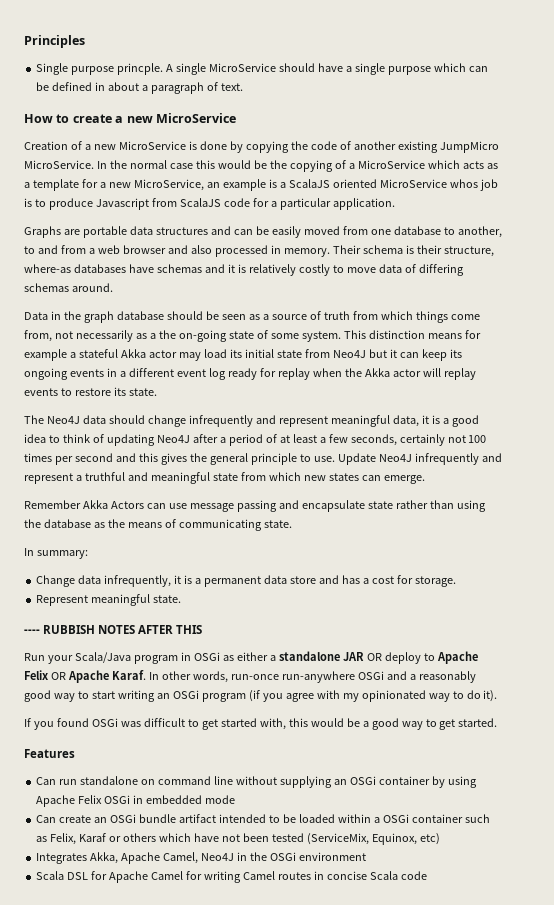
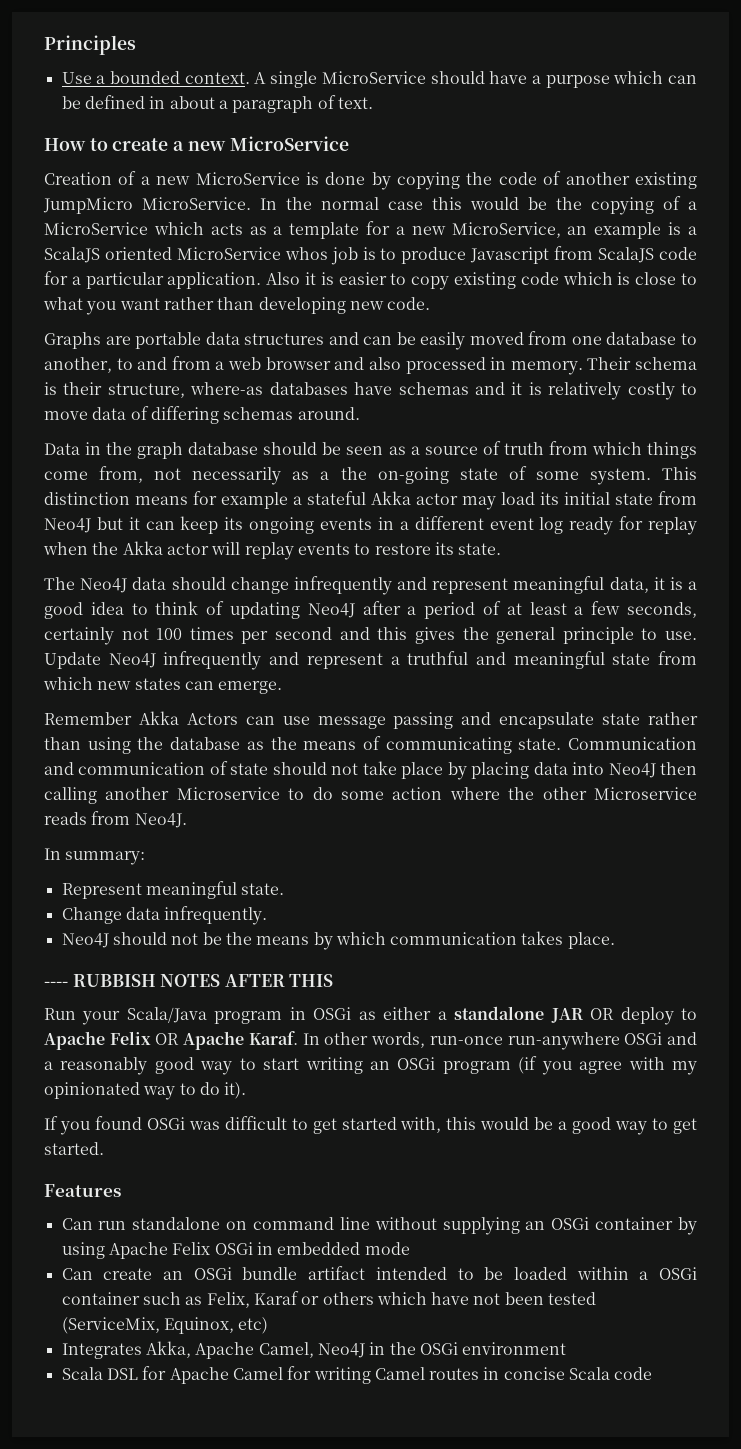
- Single purpose princple.
+ Use a bounded context.
- A single MicroService should have a single purpose which can be defined in about a paragraph of text.
+ A single MicroService should have a purpose which can be defined in about a paragraph of text.
+ Also it is easier to copy existing code which is close to what you want rather than developing new code.
- Remember Akka Actors can use message passing and encapsulate state rather than using the database as the means of communicating state.
+ Remember Akka Actors can use message passing and encapsulate state rather than using the database as the means of communicating state. Communication and communication of state should not take place by placing data into Neo4J then calling another Microservice to do some action where the other Microservice reads from Neo4J.
  In summary:
- Change data infrequently, it is a permanent data store and has a cost for storage.
  Represent meaningful state.
+ Change data infrequently.
+ Neo4J should not be the means by which communication takes place.

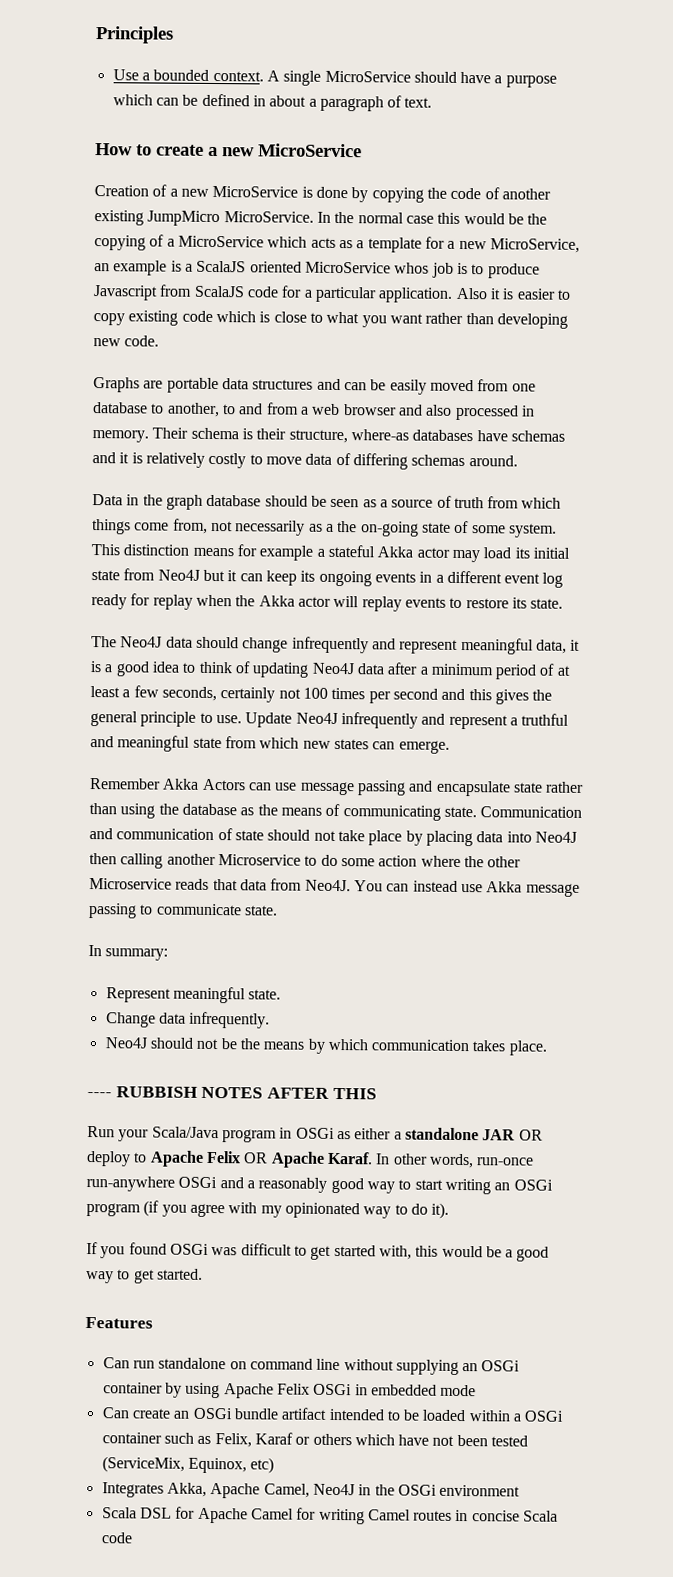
- The Neo4J data should change infrequently and represent meaningful data, it is a good idea to think of updating Neo4J after a period of at least a few seconds, certainly not 100 times per second and this gives the general principle to use.
+ The Neo4J data should change infrequently and represent meaningful data, it is a good idea to think of updating Neo4J data after a minimum period of at least a few seconds, certainly not 100 times per second and this gives the general principle to use.
- Communication and communication of state should not take place by placing data into Neo4J then calling another Microservice to do some action where the other Microservice reads from Neo4J.
+ Communication and communication of state should not take place by placing data into Neo4J then calling another Microservice to do some action where the other Microservice reads that data from Neo4J. You can instead use Akka message passing to communicate state.

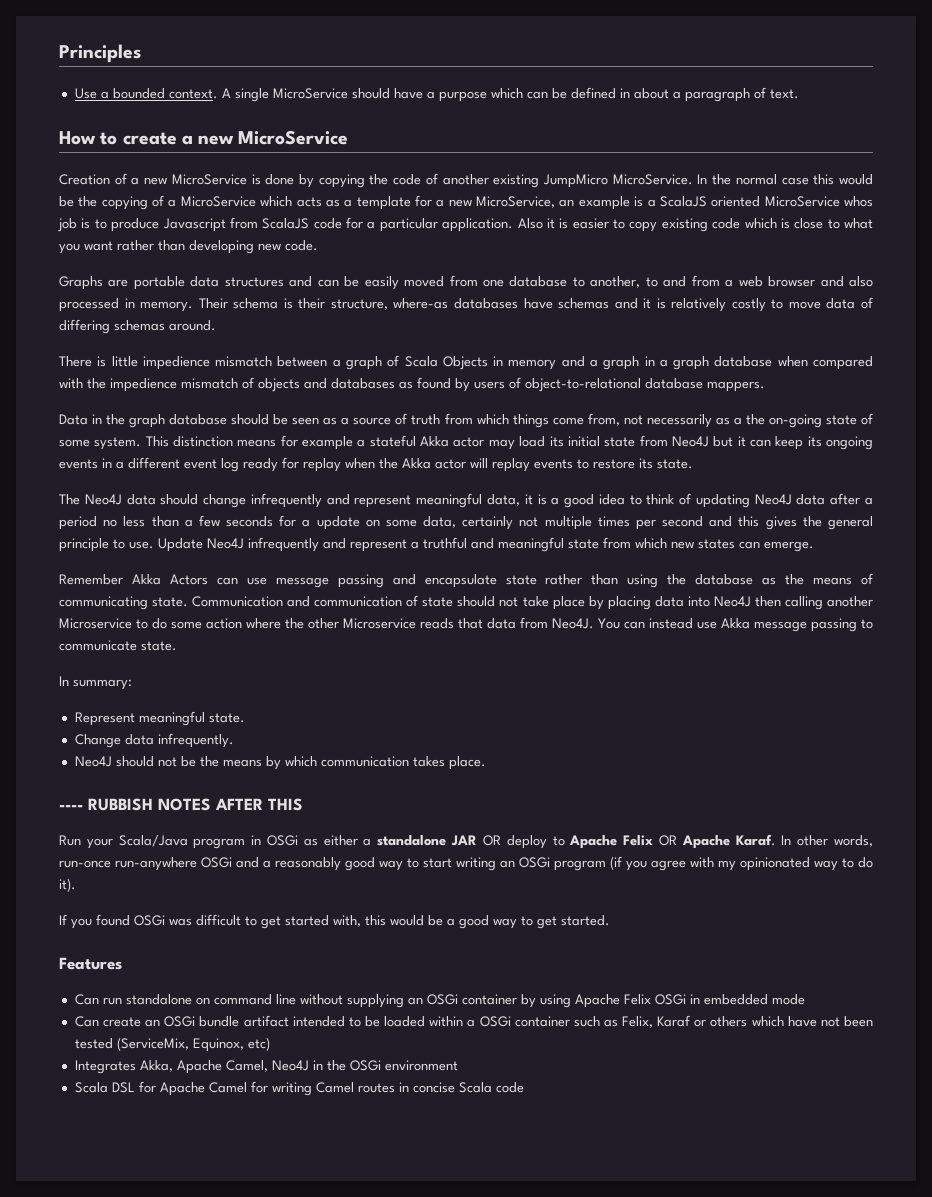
+ There is little impedience mismatch between a graph of Scala Objects in memory and a graph in a graph database when compared with the impedience mismatch of objects and databases as found by users of object-to-relational database mappers.
- The Neo4J data should change infrequently and represent meaningful data, it is a good idea to think of updating Neo4J data after a minimum period of at least a few seconds, certainly not 100 times per second and this gives the general principle to use.
+ The Neo4J data should change infrequently and represent meaningful data, it is a good idea to think of updating Neo4J data after a period no less than a few seconds for a update on some data, certainly not multiple times per second and this gives the general principle to use.

